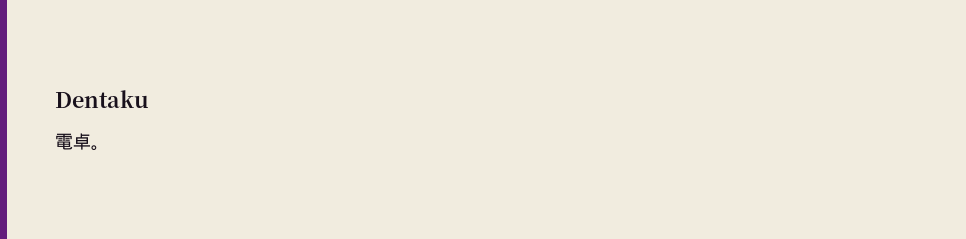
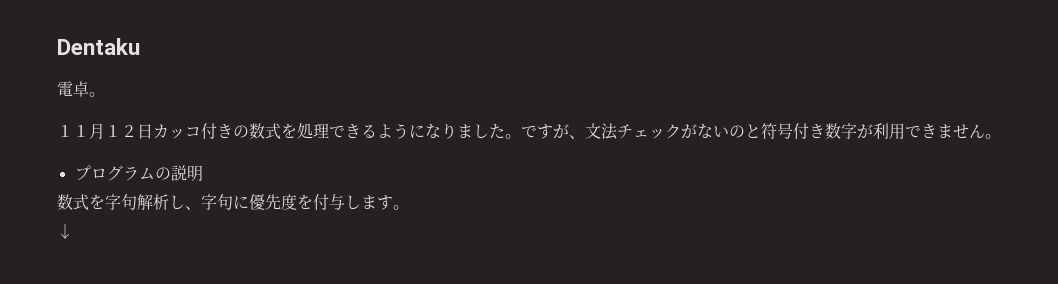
+ １１月１２日カッコ付きの数式を処理できるようになりました。ですが、文法チェックがないのと符号付き数字が利用できません。
+ プログラムの説明
+ 数式を字句解析し、字句に優先度を付与します。
+ ↓

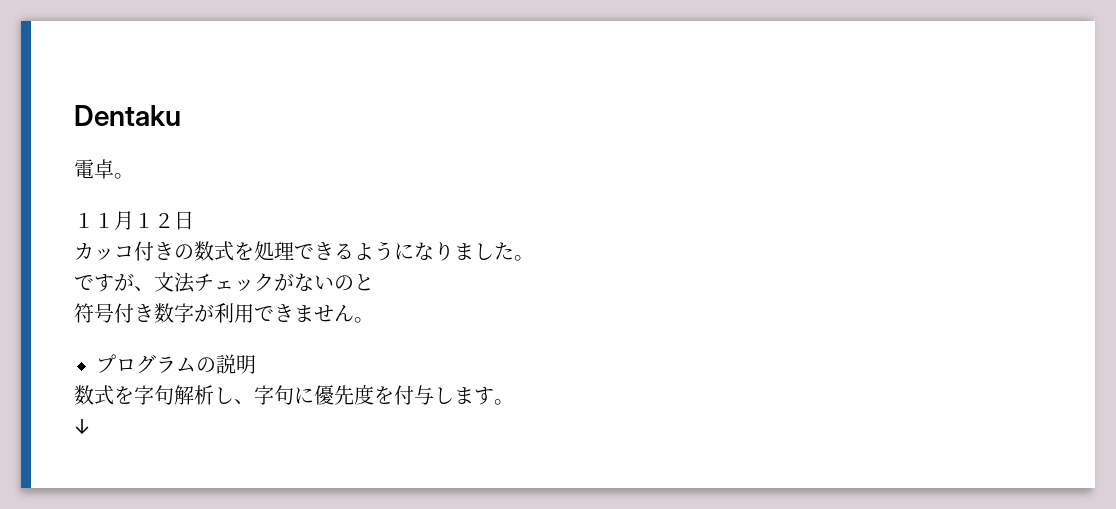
- １１月１２日カッコ付きの数式を処理できるようになりました。ですが、文法チェックがないのと符号付き数字が利用できません。
+ １１月１２日
+ カッコ付きの数式を処理できるようになりました。
+ ですが、文法チェックがないのと
+ 符号付き数字が利用できません。

